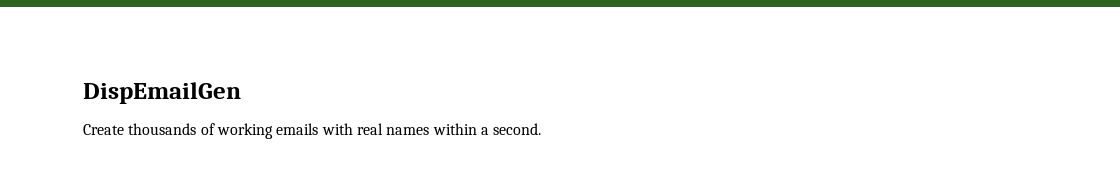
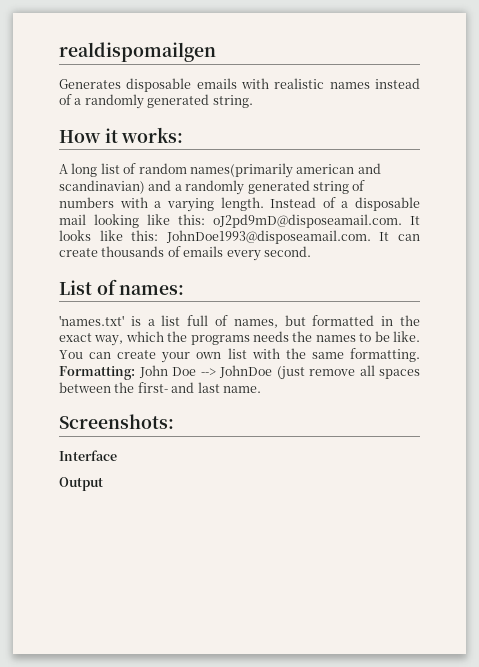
- DispEmailGen
- Create thousands of working emails with real names within a second.
+ realdispomailgen
+ Generates disposable emails with realistic names instead of a randomly generated string.
+ How it works:
+ A long list of random names(primarily american and scandinavian) and a randomly generated string of numbers with a varying length. Instead of a disposable mail looking like this: oJ2pd9mD@disposeamail.com. It looks like this: JohnDoe1993@disposeamail.com. It can create thousands of emails every second.
+ List of names:
+ 'names.txt' is a list full of names, but formatted in the exact way, which the programs needs the names to be like. You can create your own list with the same formatting. Formatting: John Doe --> JohnDoe (just remove all spaces between the first- and last name.
+ Screenshots:
+ Interface
+ Output

